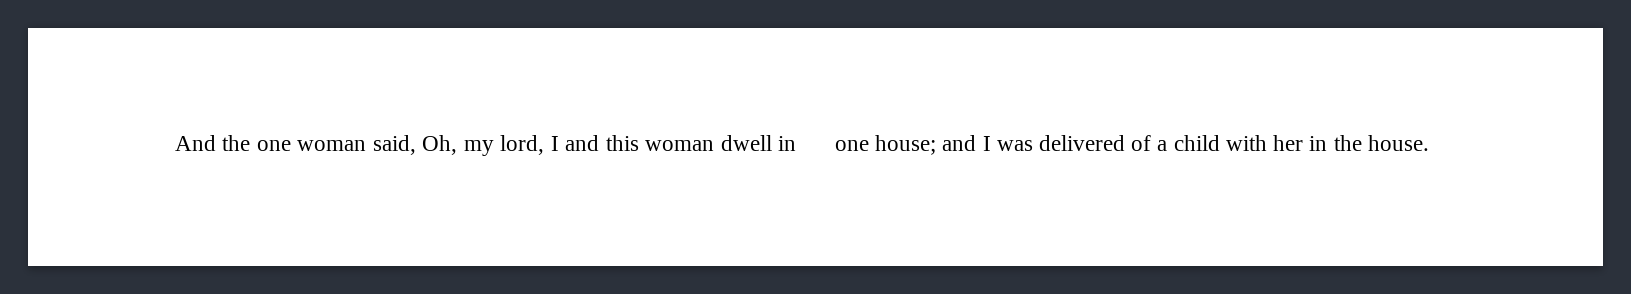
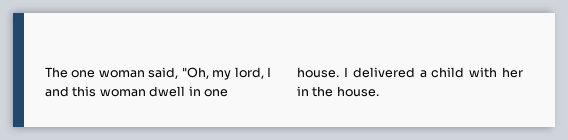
- And the one woman said, Oh, my lord, I and this woman dwell in one house; and I was delivered of a child with her in the house.
+ The one woman said, "Oh, my lord, I and this woman dwell in one house. I delivered a child with her in the house.

